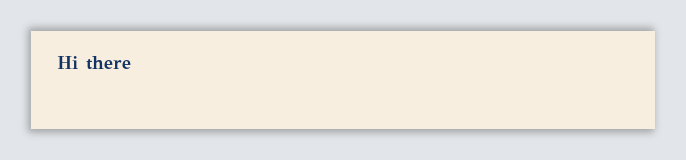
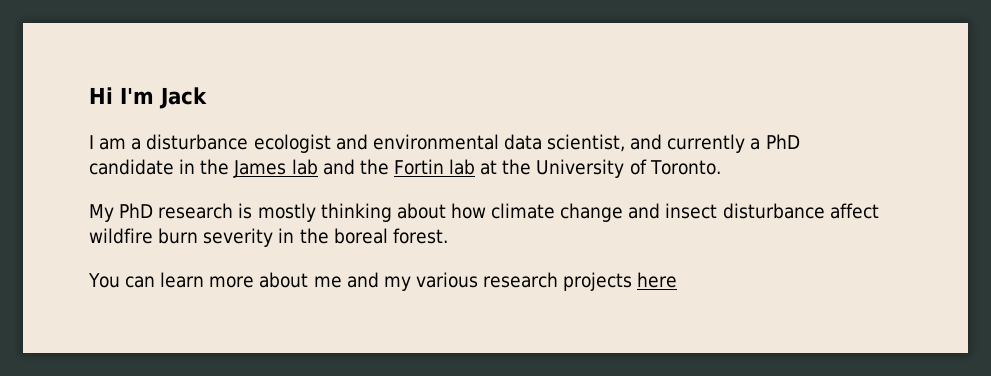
- Hi there
+ Hi I'm Jack
+ I am a disturbance ecologist and environmental data scientist, and currently a PhD candidate in the James lab and the Fortin lab at the University of Toronto.
+ My PhD research is mostly thinking about how climate change and insect disturbance affect wildfire burn severity in the boreal forest.
+ You can learn more about me and my various research projects here

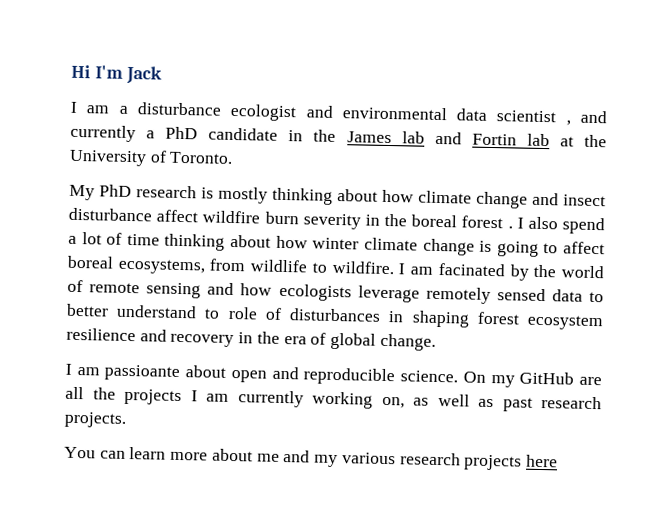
- I am a disturbance ecologist and environmental data scientist, and currently a PhD candidate in the James lab and the Fortin lab at the University of Toronto.
+ I am a disturbance ecologist and environmental data scientist , and currently a PhD candidate in the James lab and Fortin lab at the University of Toronto.
- My PhD research is mostly thinking about how climate change and insect disturbance affect wildfire burn severity in the boreal forest.
+ My PhD research is mostly thinking about how climate change and insect disturbance affect wildfire burn severity in the boreal forest . I also spend a lot of time thinking about how winter climate change is going to affect boreal ecosystems, from wildlife to wildfire. I am facinated by the world of remote sensing and how ecologists leverage remotely sensed data to better understand to role of disturbances in shaping forest ecosystem resilience and recovery in the era of global change.
+ I am passioante about open and reproducible science. On my GitHub are all the projects I am currently working on, as well as past research projects.

